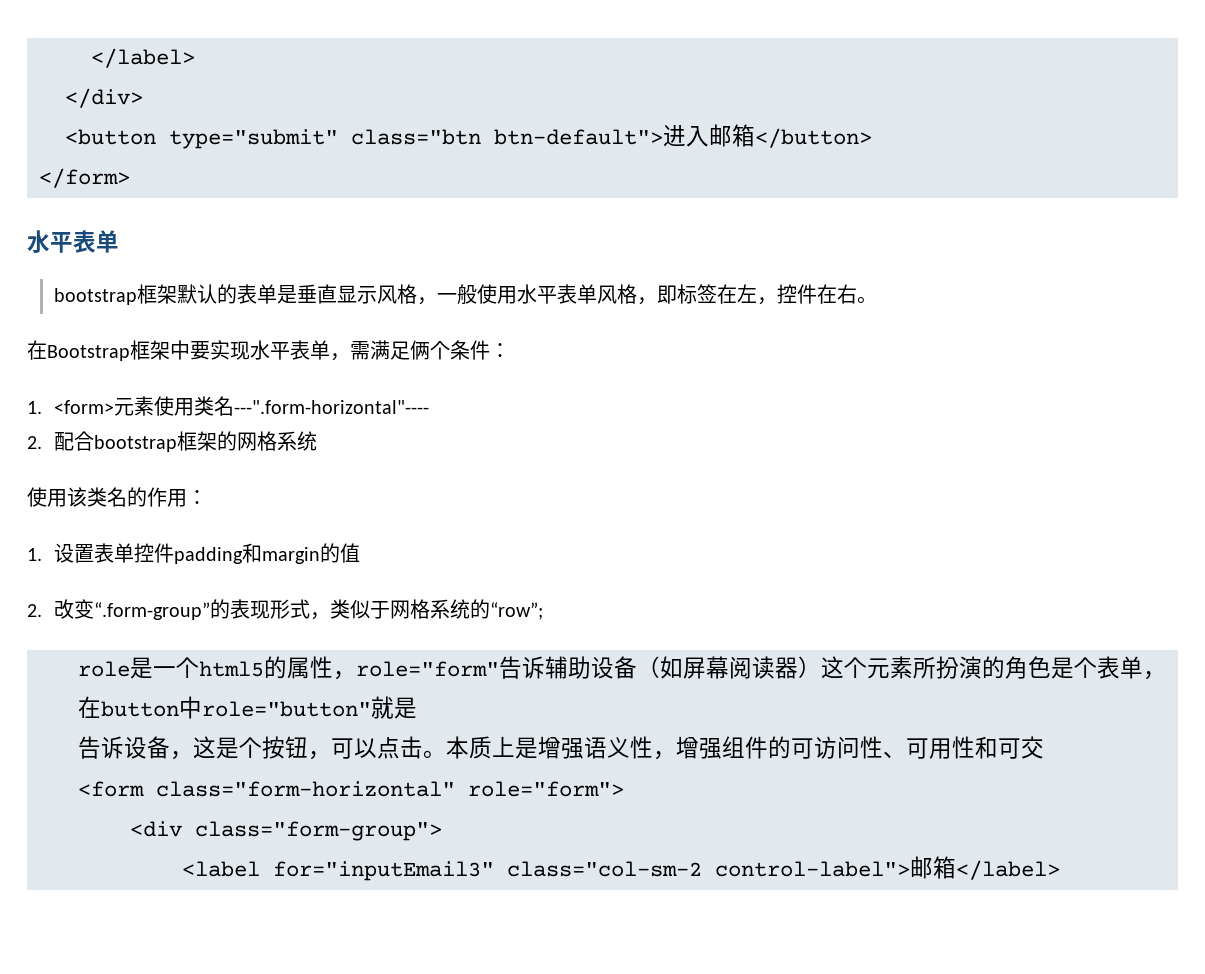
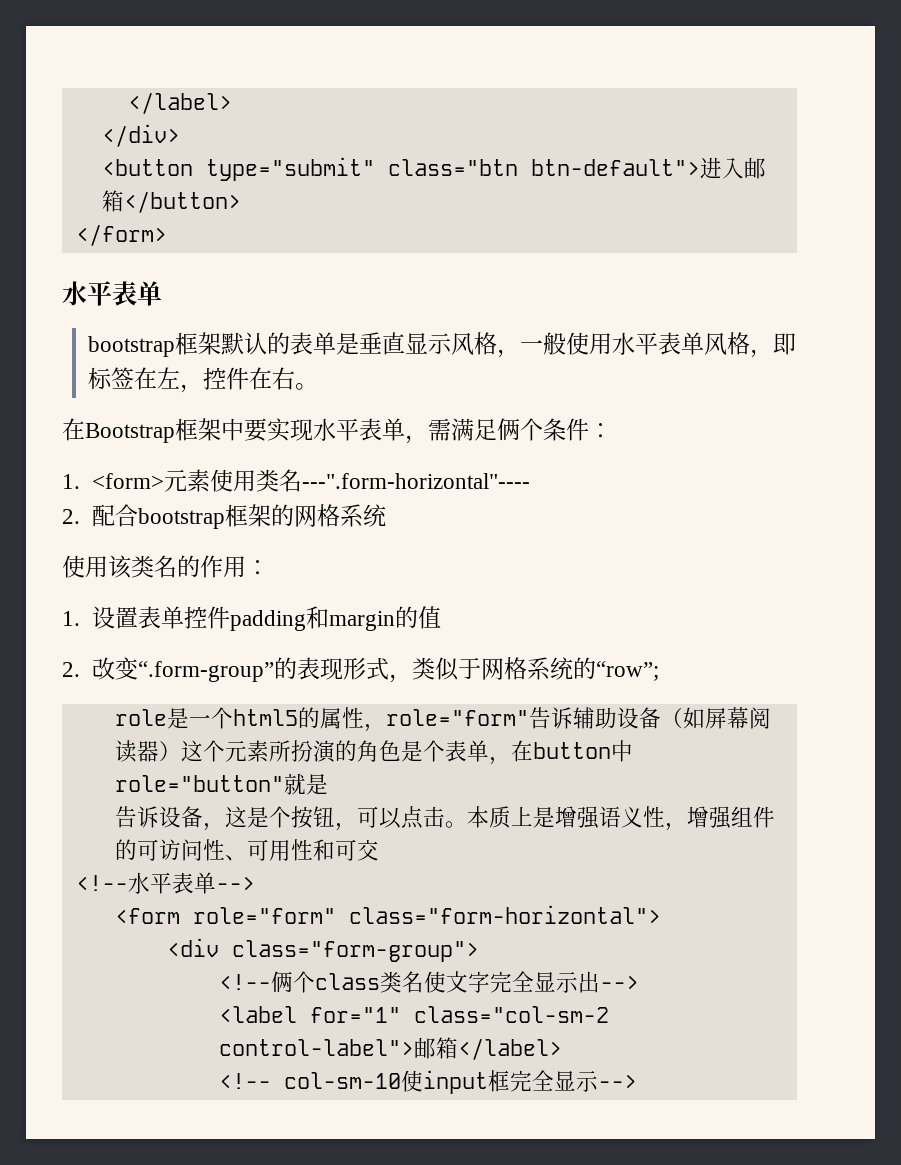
+ <!--水平表单-->
- <form class="form-horizontal" role="form">
+ <form role="form" class="form-horizontal">
+ <!--俩个class类名使文字完全显示出-->
- <label for="inputEmail3" class="col-sm-2 control-label">邮箱</label>
+ <label for="1" class="col-sm-2 control-label">邮箱</label>
+ <!-- col-sm-10使input框完全显示-->

